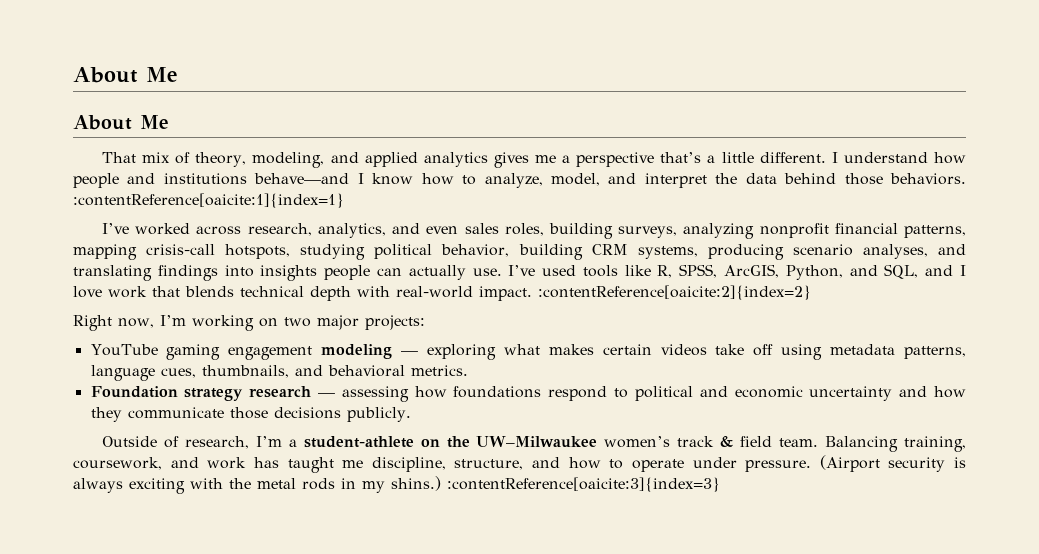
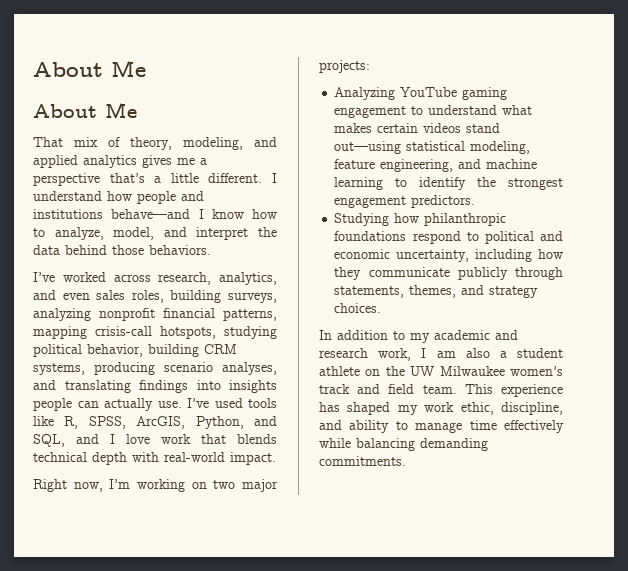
- I understand how people and institutions behave—and I know how to analyze, model, and interpret the data behind those behaviors. :contentReference[oaicite:1]{index=1}
+ I understand how people and institutions behave—and I know how to analyze, model, and interpret the data behind those behaviors.
- I’ve used tools like R, SPSS, ArcGIS, Python, and SQL, and I love work that blends technical depth with real-world impact. :contentReference[oaicite:2]{index=2}
+ I’ve used tools like R, SPSS, ArcGIS, Python, and SQL, and I love work that blends technical depth with real-world impact.
- YouTube gaming engagement modeling — exploring what makes certain videos take off using metadata patterns, language cues, thumbnails, and behavioral metrics.
- Foundation strategy research — assessing how foundations respond to political and economic uncertainty and how they communicate those decisions publicly.
- Outside of research, I’m a student-athlete on the UW–Milwaukee women’s track & field team.
+ Analyzing YouTube gaming engagement to understand what makes certain videos stand out—using statistical modeling, feature engineering, and machine learning to identify the strongest engagement predictors.
+ Studying how philanthropic foundations respond to political and economic uncertainty, including how they communicate publicly through statements, themes, and strategy choices.
+ In addition to my academic and research work, I am also a student athlete on the UW Milwaukee women’s track and field team.
- Balancing training, coursework, and work has taught me discipline, structure, and how to operate under pressure. (Airport security is always exciting with the metal rods in my shins.) :contentReference[oaicite:3]{index=3}
+ This experience has shaped my work ethic, discipline, and ability to manage time effectively while balancing demanding commitments.

